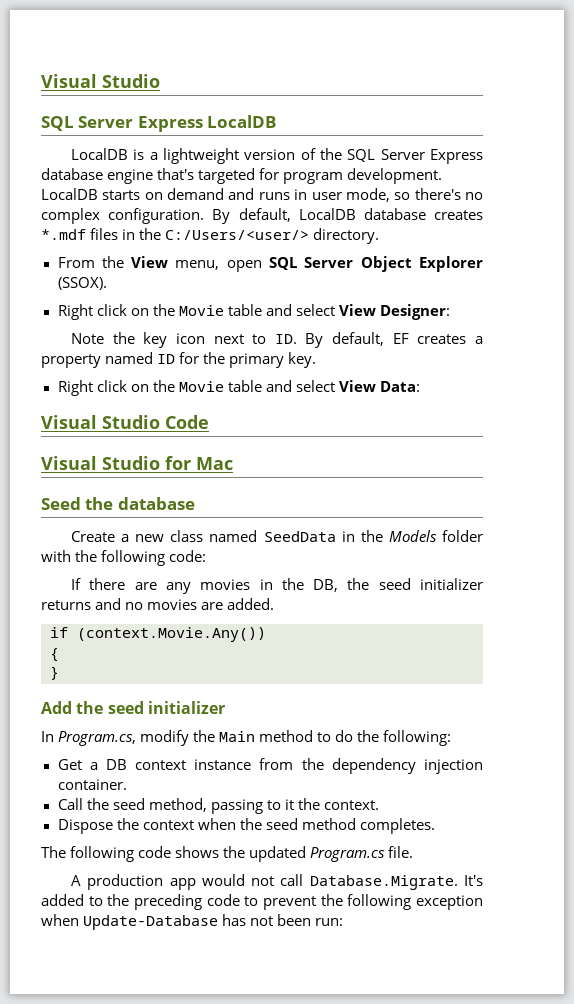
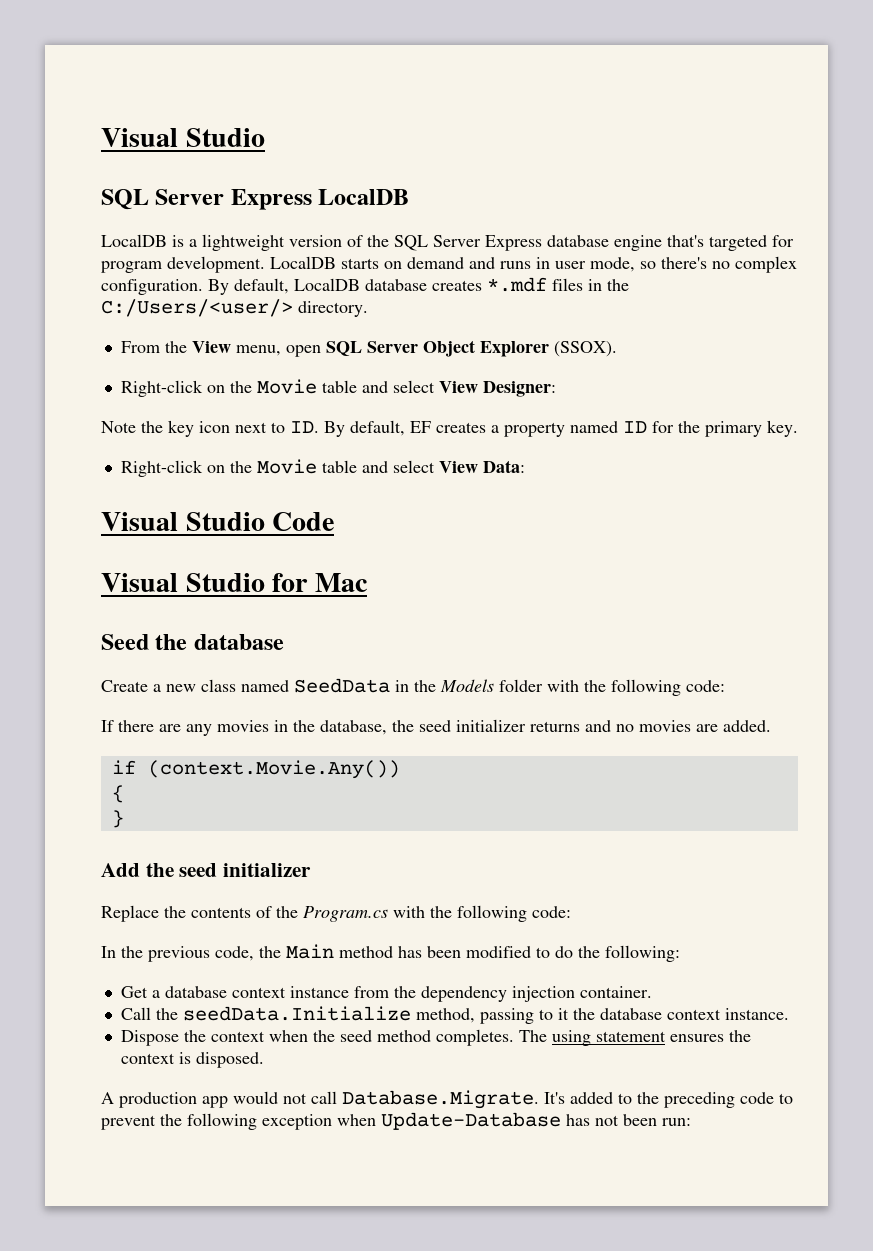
- Right click on the Movie table and select View Designer:
+ Right-click on the Movie table and select View Designer:
- Right click on the Movie table and select View Data:
+ Right-click on the Movie table and select View Data:
- If there are any movies in the DB, the seed initializer returns and no movies are added.
+ If there are any movies in the database, the seed initializer returns and no movies are added.
- In Program.cs, modify the Main method to do the following:
+ Replace the contents of the Program.cs with the following code:
+ In the previous code, the Main method has been modified to do the following:
- Get a DB context instance from the dependency injection container.
+ Get a database context instance from the dependency injection container.
- Call the seed method, passing to it the context.
+ Call the seedData.Initialize method, passing to it the database context instance.
- Dispose the context when the seed method completes.
- The following code shows the updated Program.cs file.
+ Dispose the context when the seed method completes. The using statement ensures the context is disposed.

